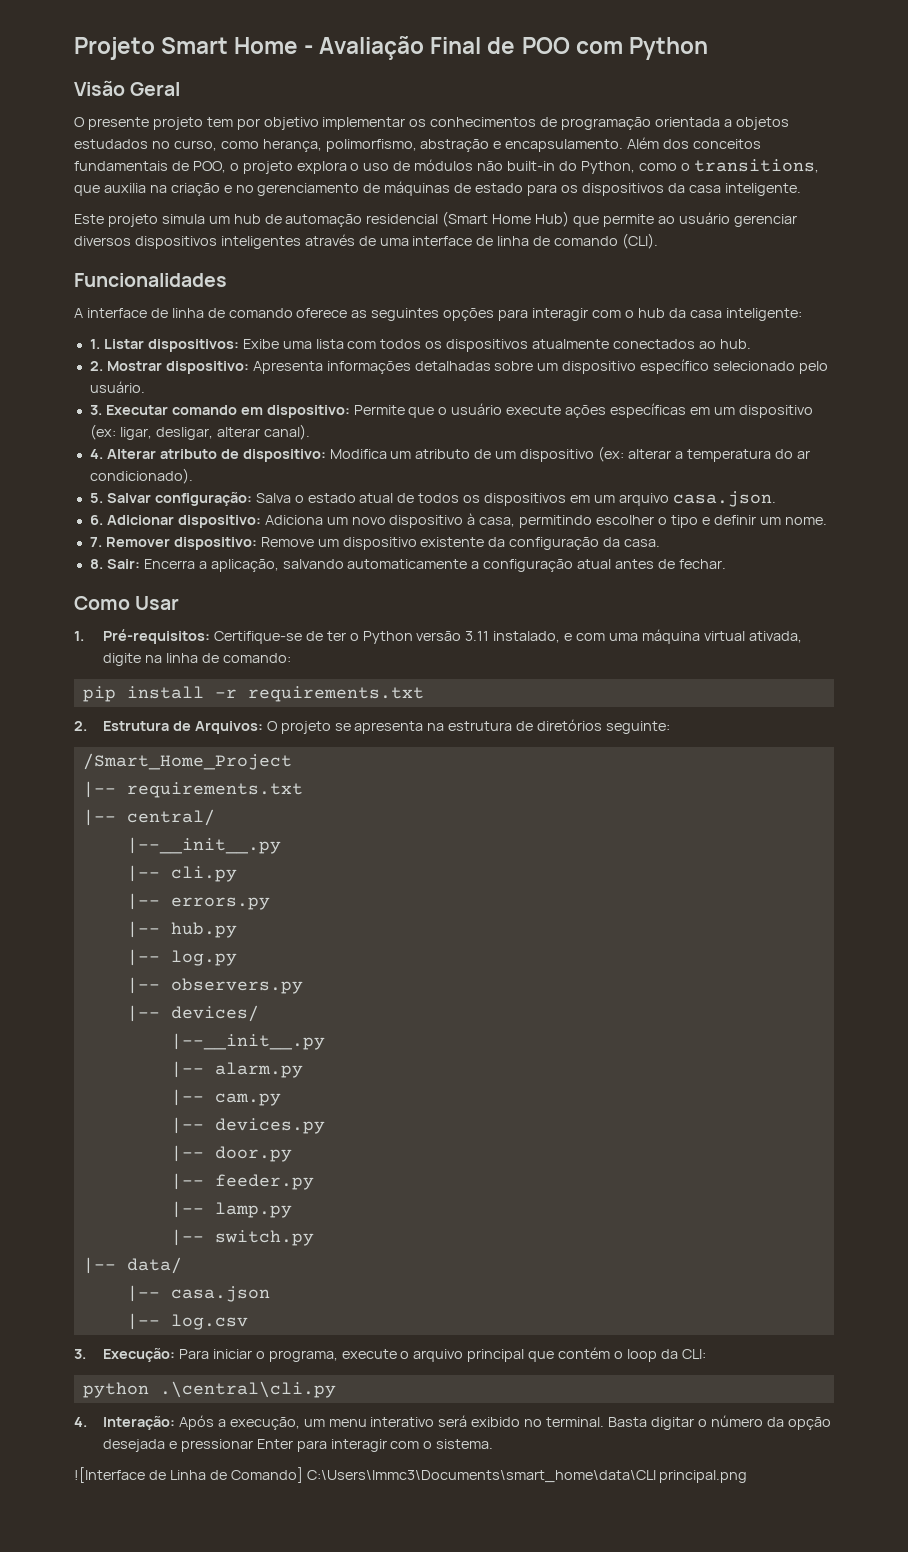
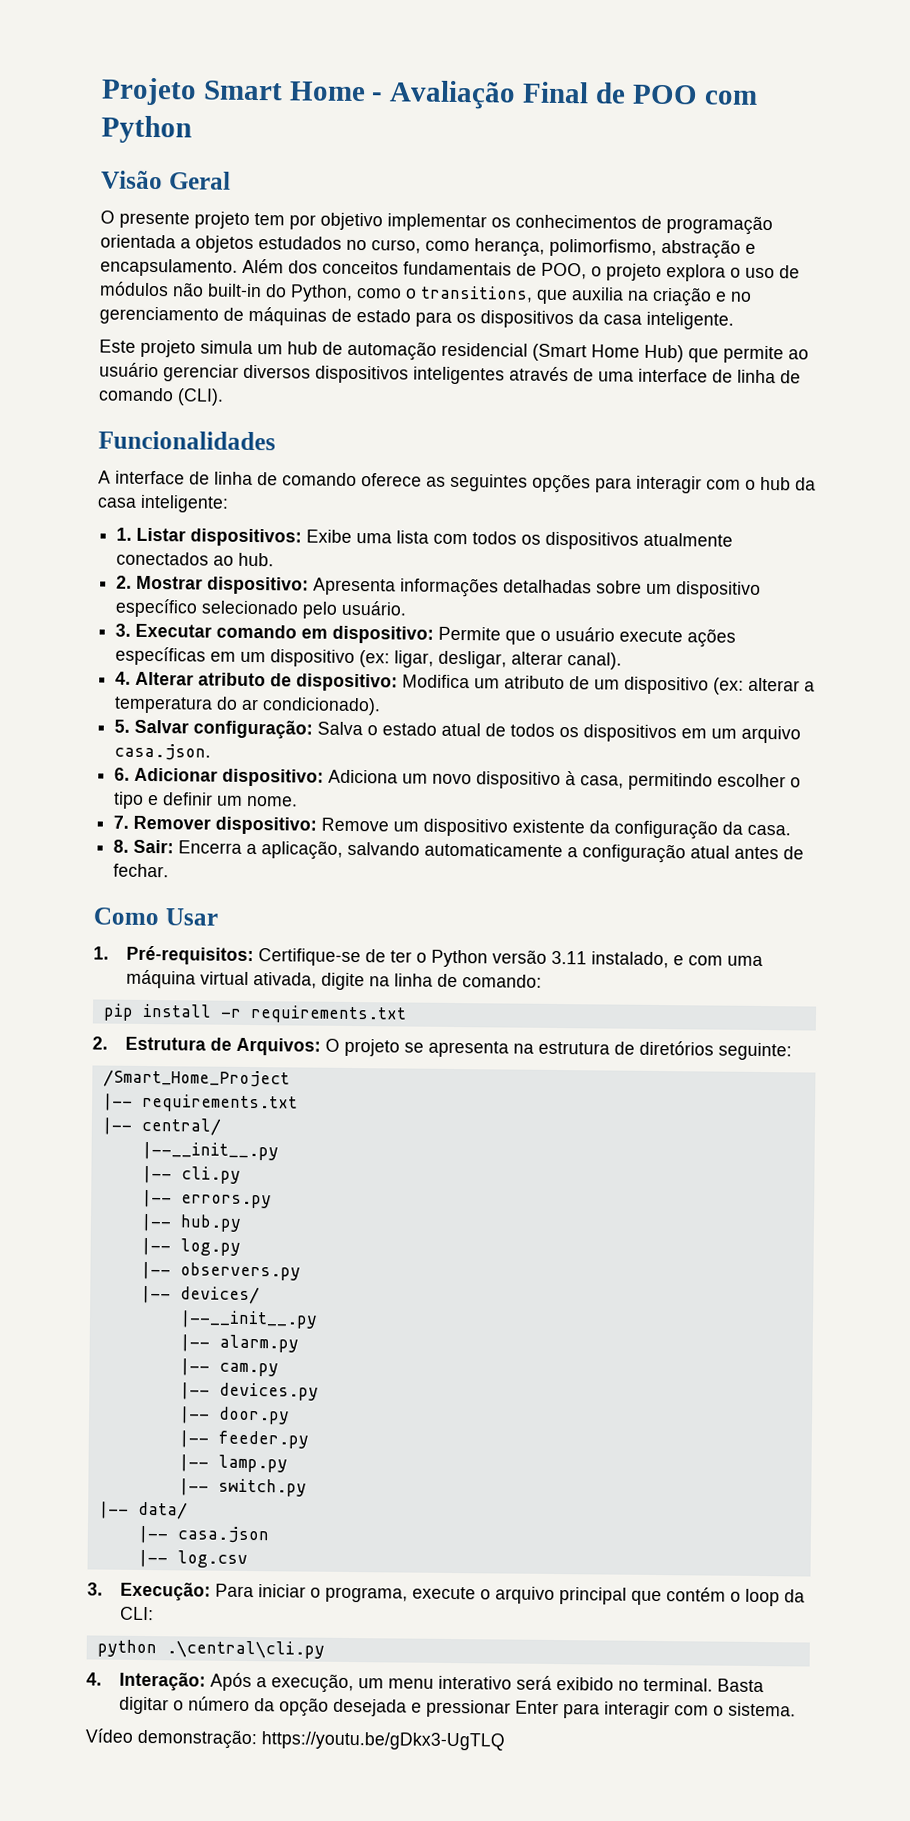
- ![Interface de Linha de Comando] C:\Users\lmmc3\Documents\smart_home\data\CLI principal.png
+ Vídeo demonstração: https://youtu.be/gDkx3-UgTLQ

